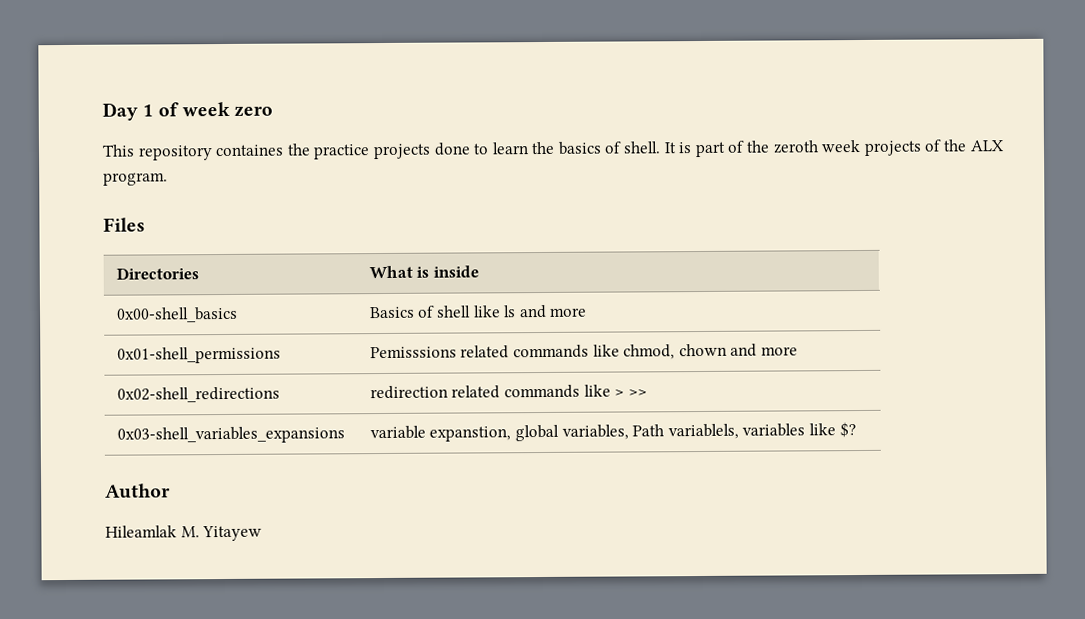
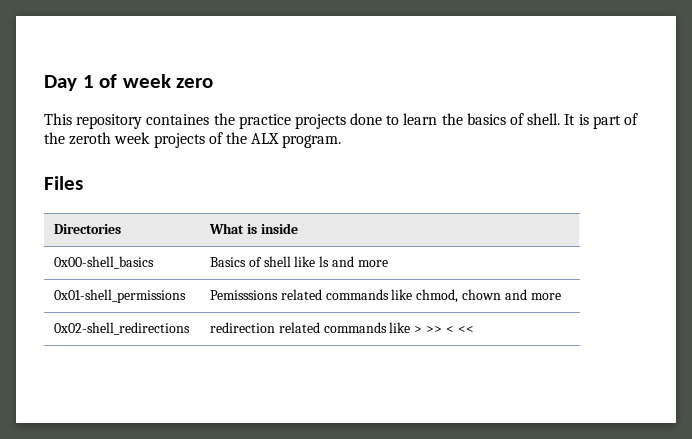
- 0x02-shell_redirections | redirection related commands like > >>
- 0x03-shell_variables_expansions | variable expanstion, global variables, Path variablels, variables like $?
- Author
- Hileamlak M. Yitayew
+ 0x02-shell_redirections | redirection related commands like > >> < <<

